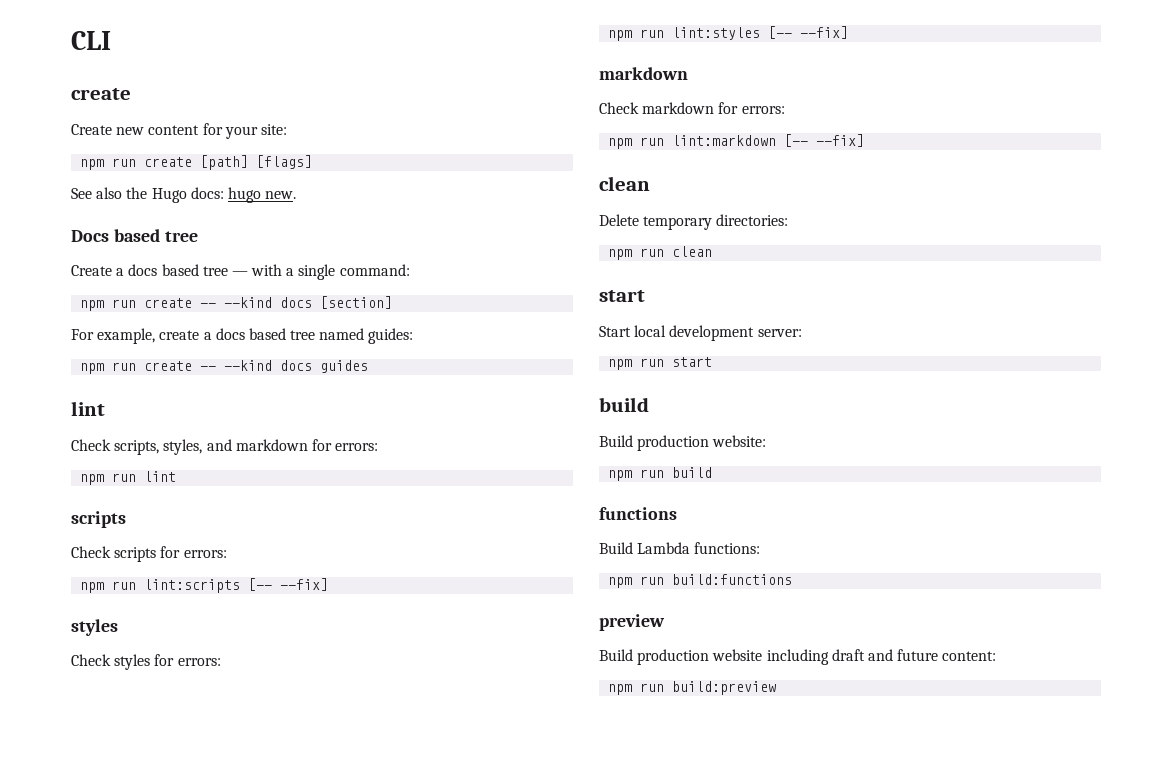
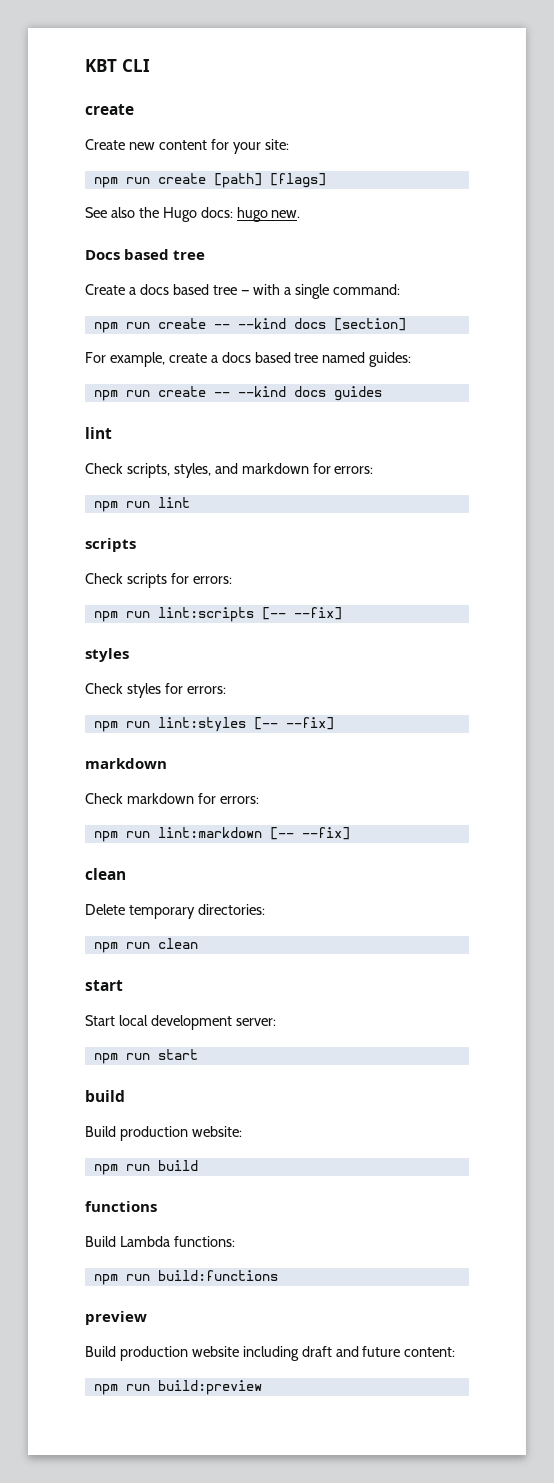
- CLI
+ KBT CLI

